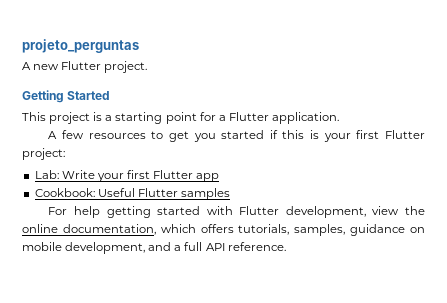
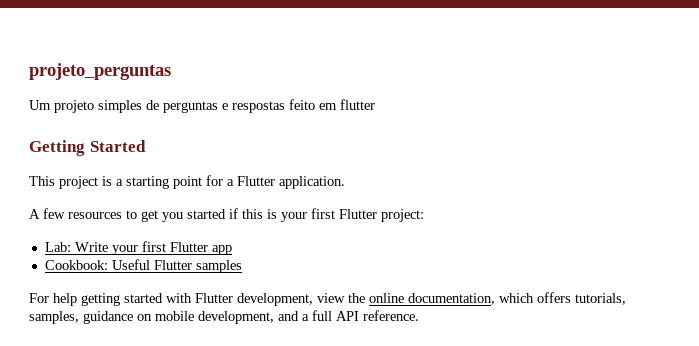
- A new Flutter project.
+ Um projeto simples de perguntas e respostas feito em flutter

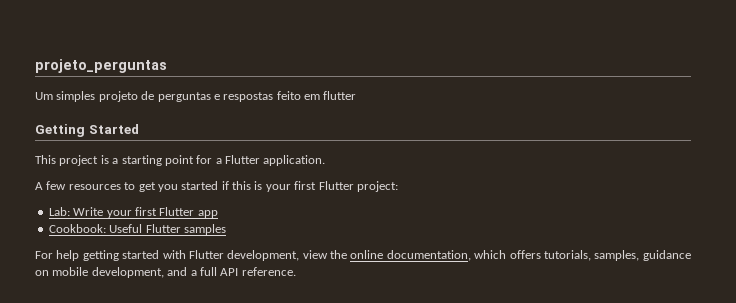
- Um projeto simples de perguntas e respostas feito em flutter
+ Um simples projeto de perguntas e respostas feito em flutter

